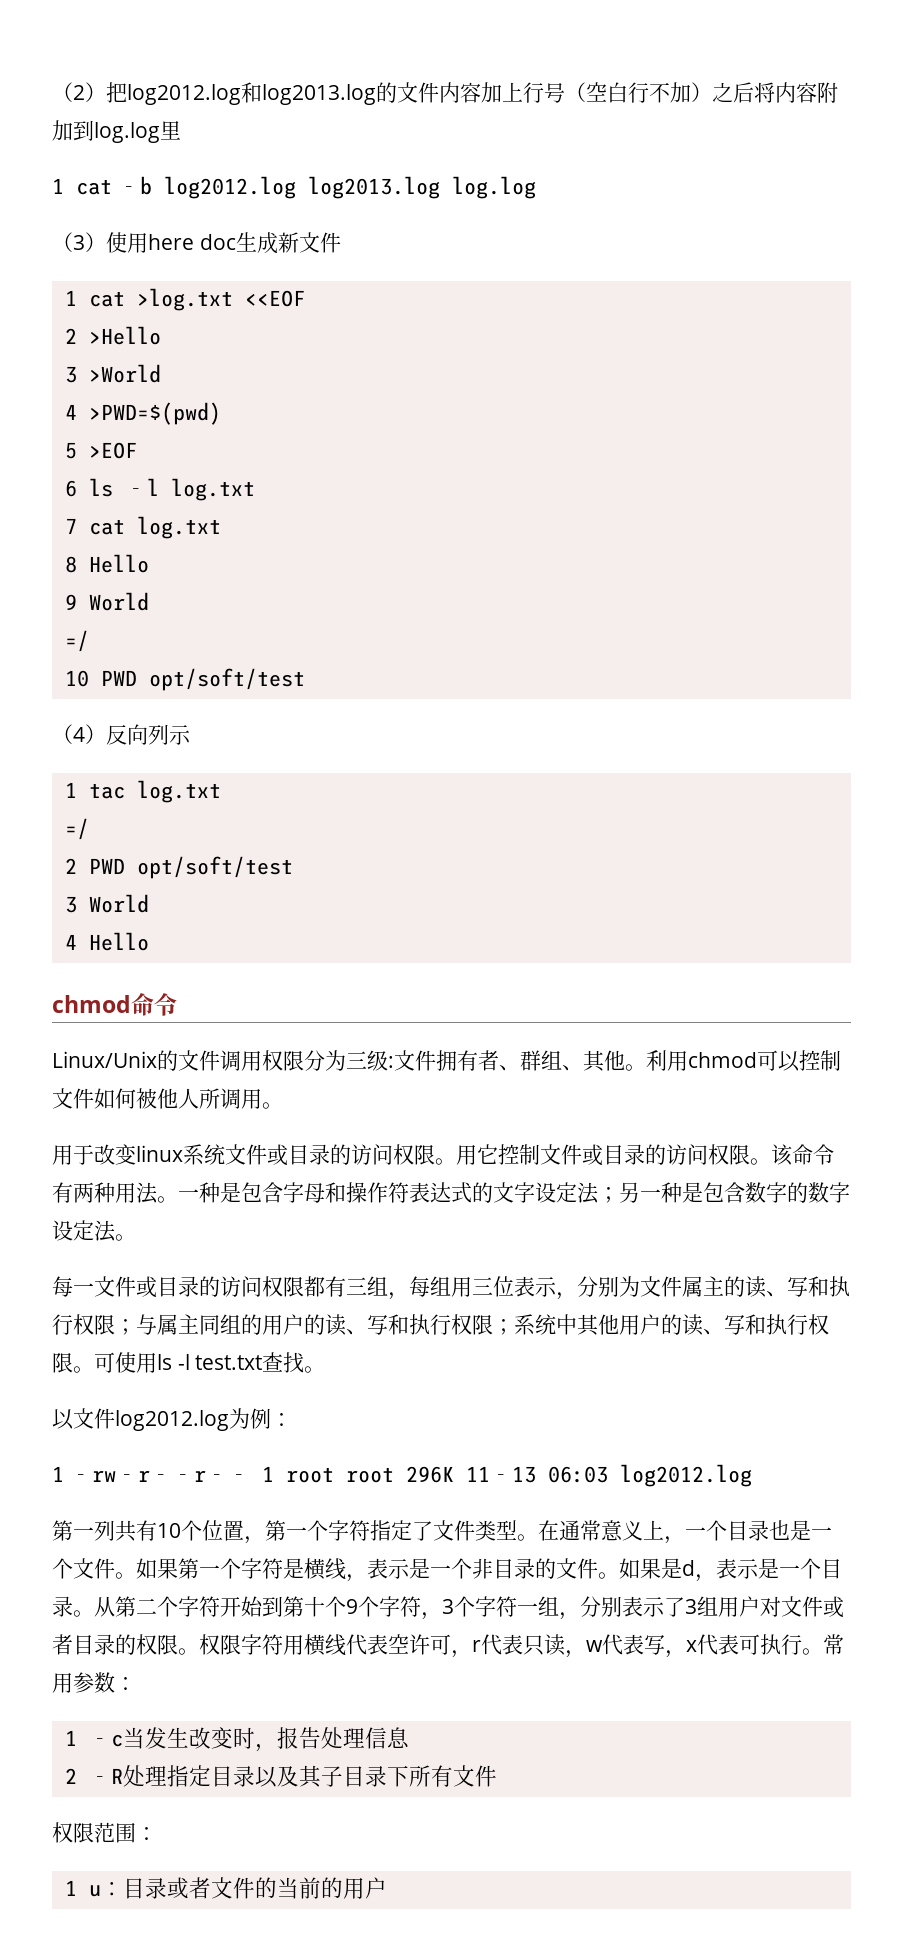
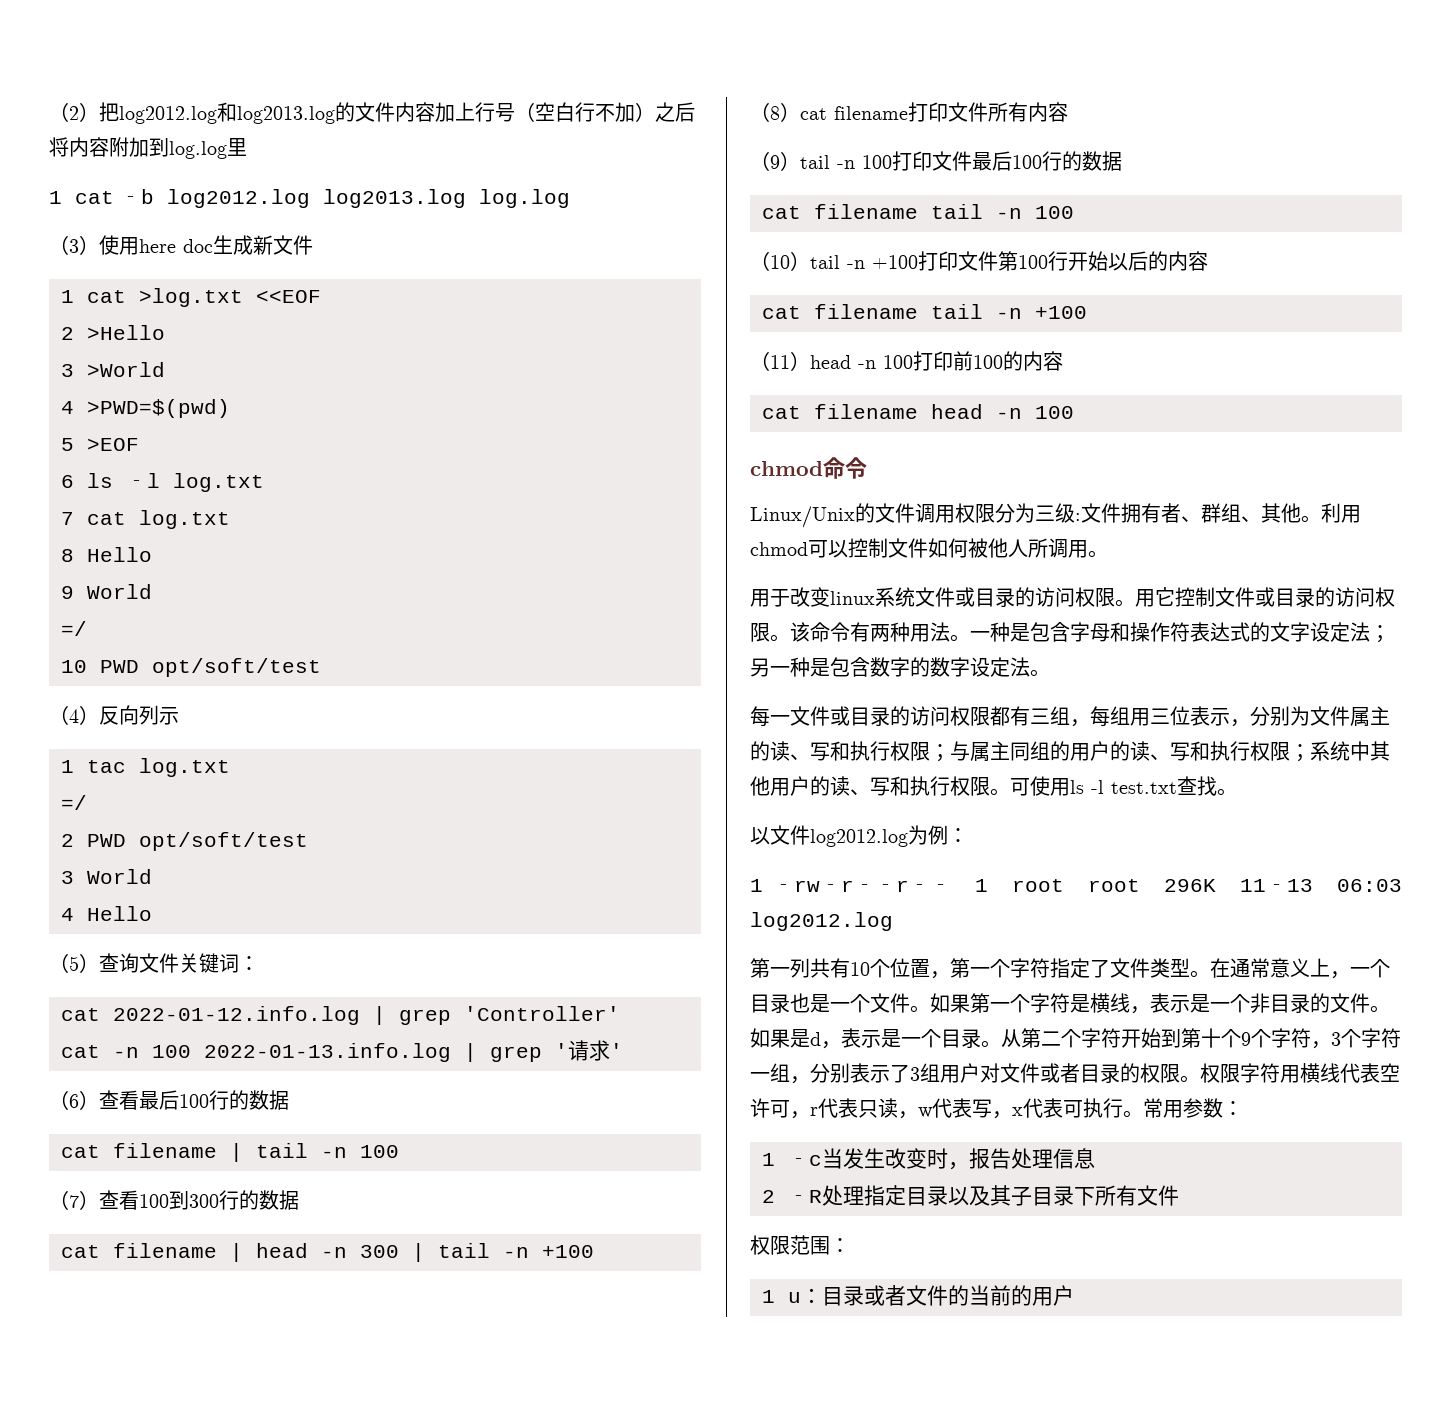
+ （5）查询文件关键词：
+ cat 2022-01-12.info.log | grep 'Controller'
+ cat -n 100 2022-01-13.info.log | grep '请求'
+ （6）查看最后100行的数据
+ cat filename | tail -n 100
+ （7）查看100到300行的数据
+ cat filename | head -n 300 | tail -n +100
+ （8）cat filename打印文件所有内容
+ （9）tail -n 100打印文件最后100行的数据
+ cat filename tail -n 100
+ （10）tail -n +100打印文件第100行开始以后的内容
+ cat filename tail -n +100
+ （11）head -n 100打印前100的内容
+ cat filename head -n 100

